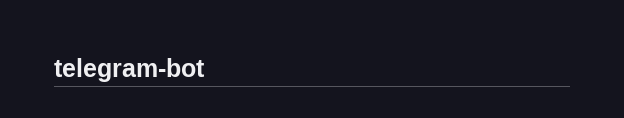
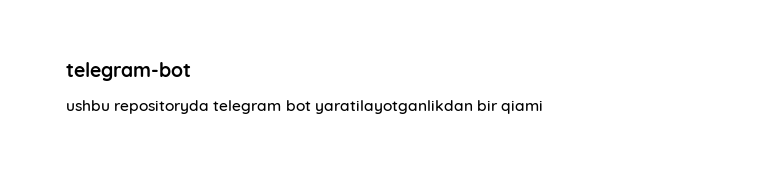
+ ushbu repositoryda telegram bot yaratilayotganlikdan bir qiami

